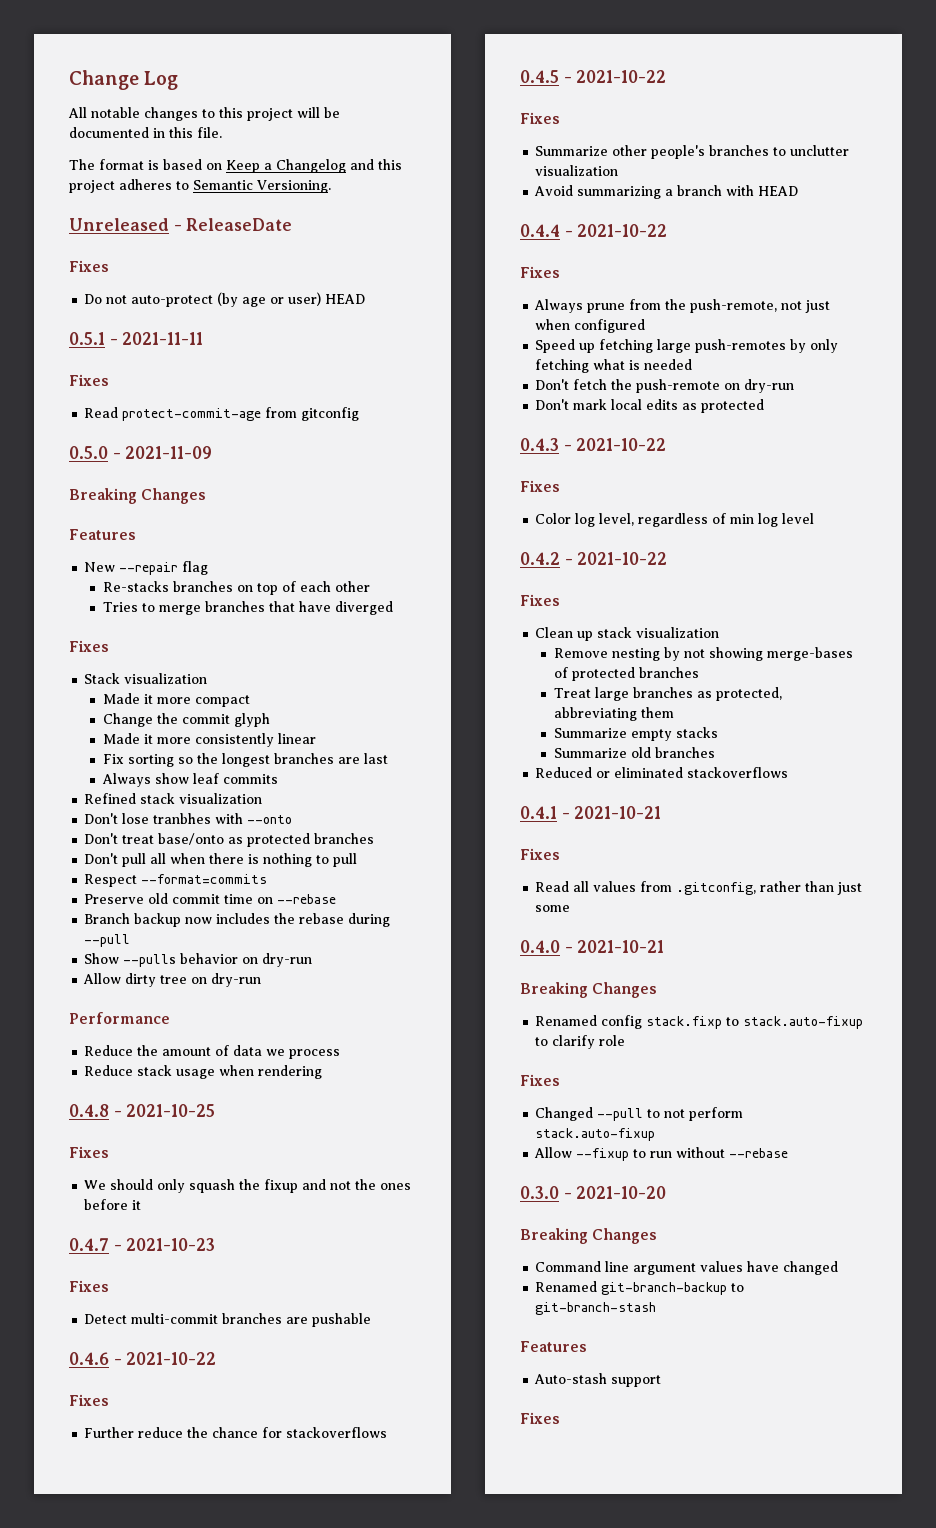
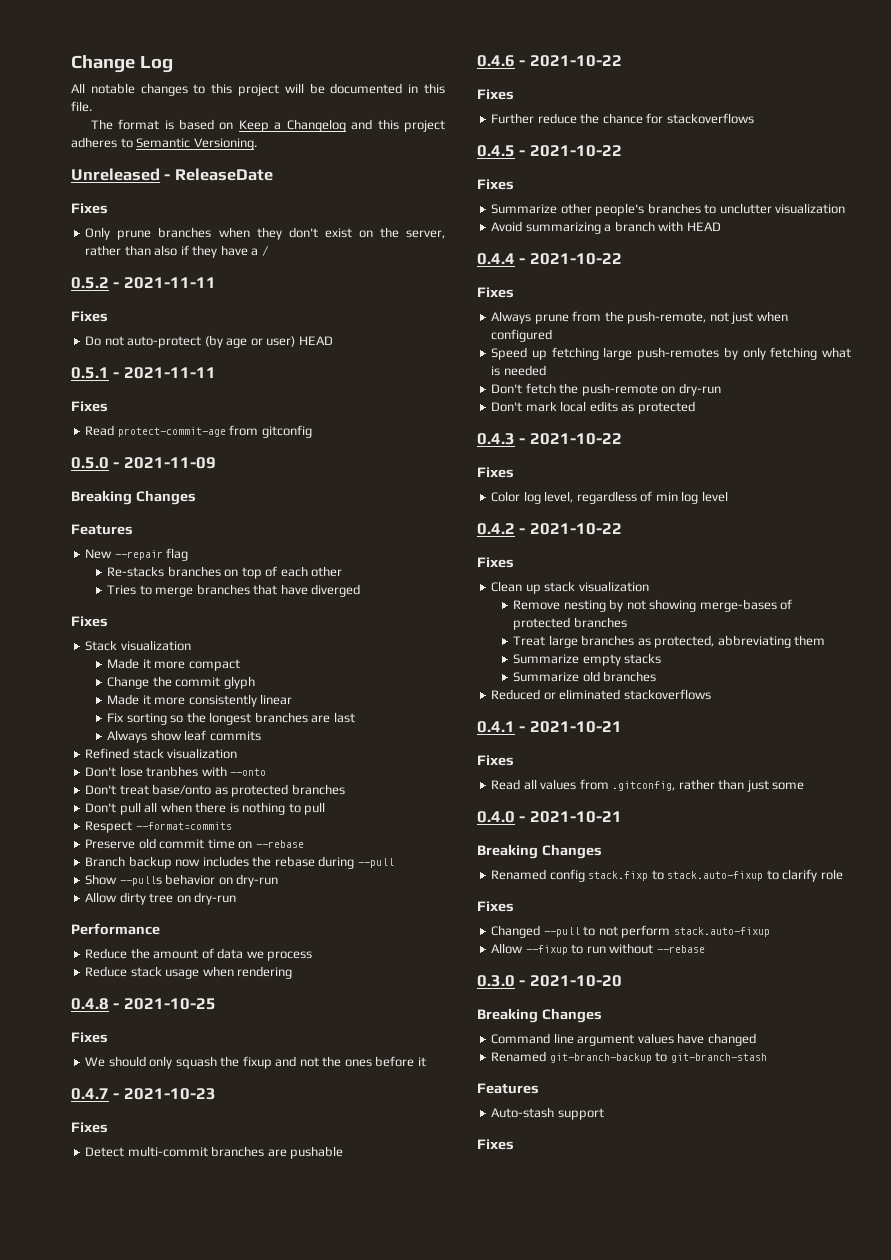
+ Only prune branches when they don't exist on the server, rather than also if they have a /
+ 0.5.2 - 2021-11-11
+ Fixes

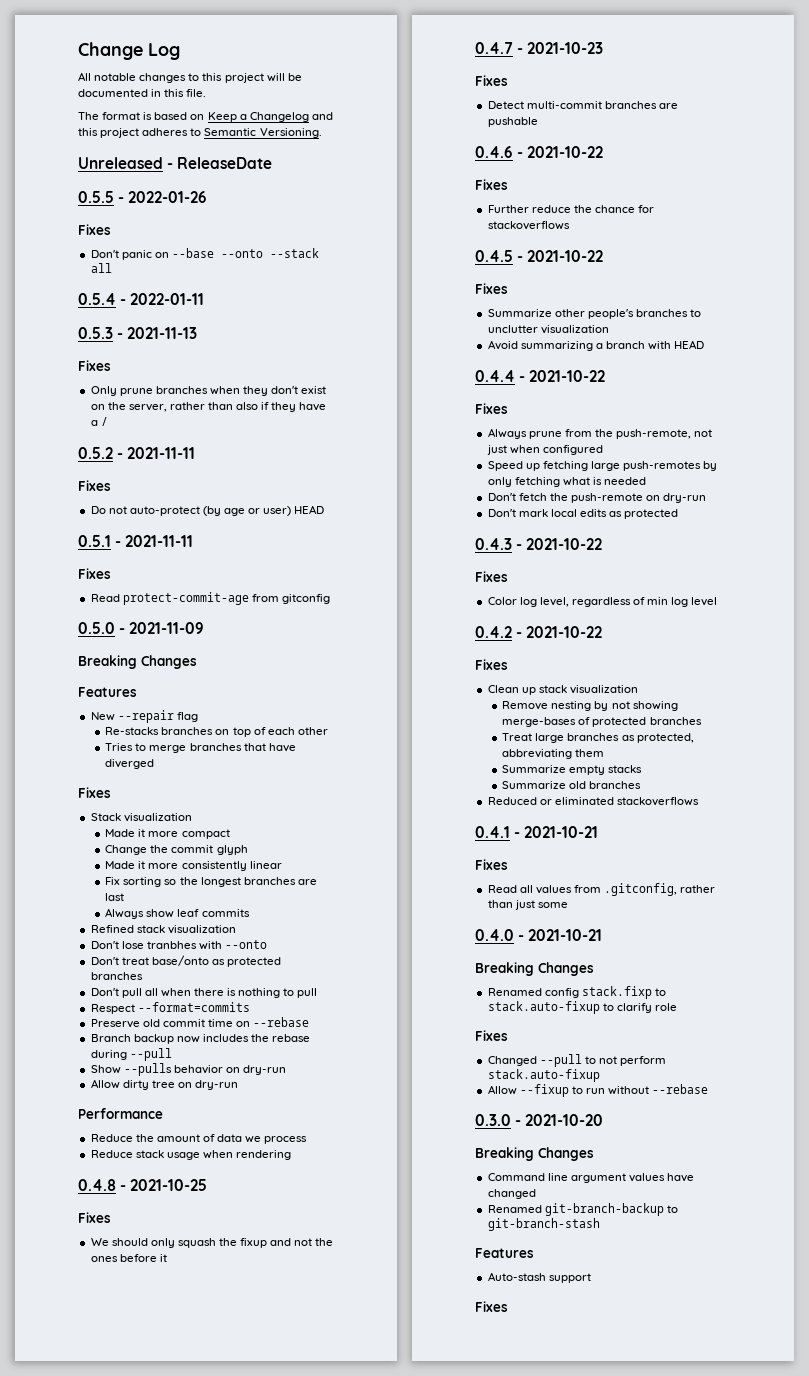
+ 0.5.5 - 2022-01-26
+ Fixes
+ Don't panic on --base --onto --stack all
+ 0.5.4 - 2022-01-11
+ 0.5.3 - 2021-11-13

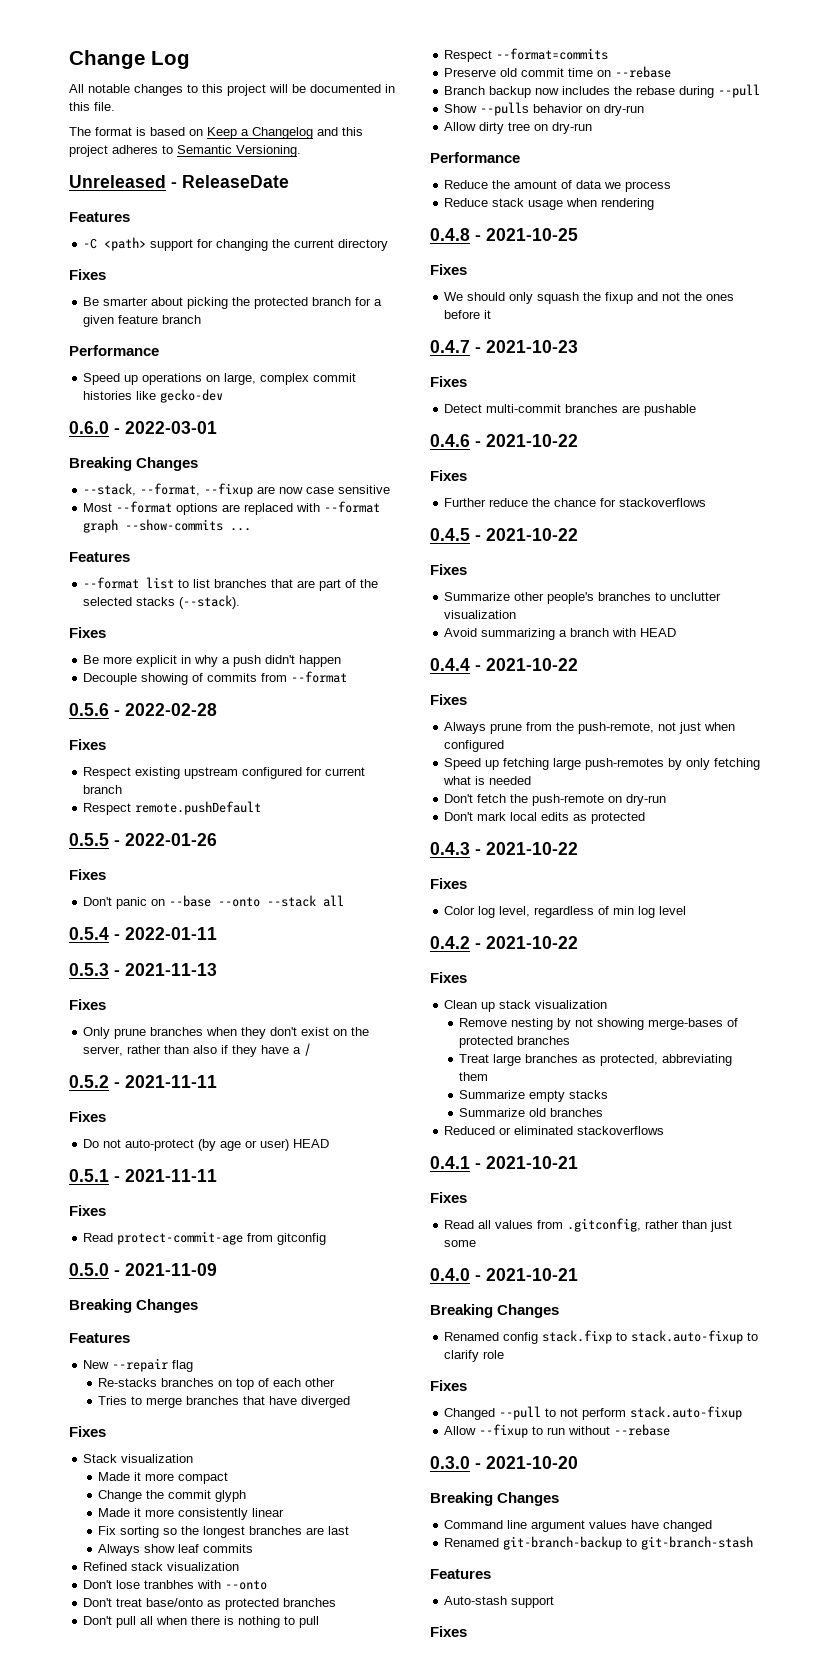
  Unreleased - ReleaseDate
+ Features
+ -C <path> support for changing the current directory
+ Fixes
+ Be smarter about picking the protected branch for a given feature branch
+ Performance
+ Speed up operations on large, complex commit histories like gecko-dev
+ 0.6.0 - 2022-03-01
+ Breaking Changes
+ --stack, --format, --fixup are now case sensitive
+ Most --format options are replaced with --format graph --show-commits ...
+ Features
+ --format list to list branches that are part of the selected stacks (--stack).
+ Fixes
+ Be more explicit in why a push didn't happen
+ Decouple showing of commits from --format
+ 0.5.6 - 2022-02-28
+ Fixes
+ Respect existing upstream configured for current branch
+ Respect remote.pushDefault

